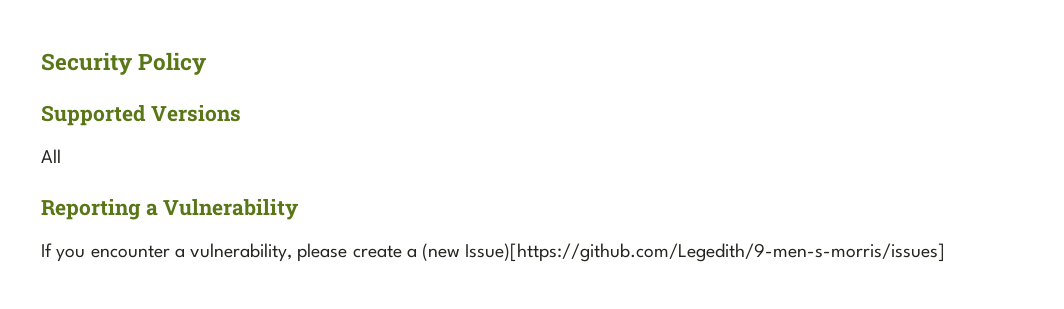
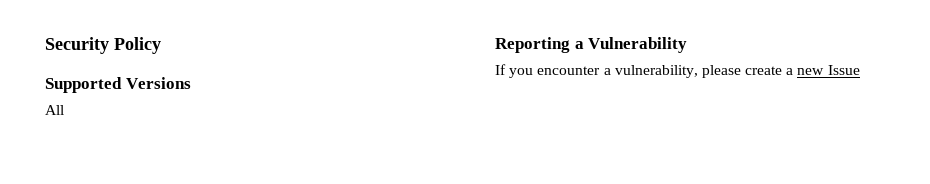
- If you encounter a vulnerability, please create a (new Issue)[https://github.com/Legedith/9-men-s-morris/issues]
+ If you encounter a vulnerability, please create a new Issue

